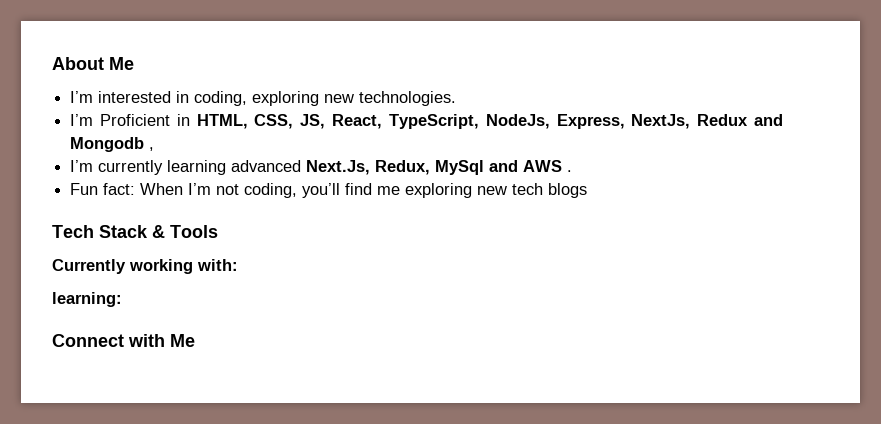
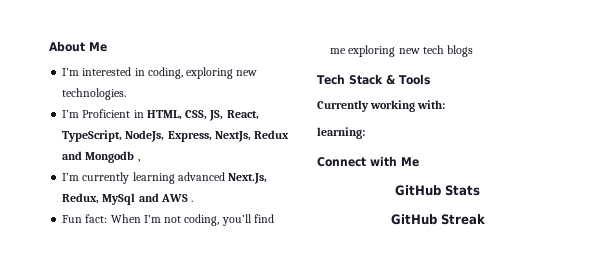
+ GitHub Stats
+ GitHub Streak

